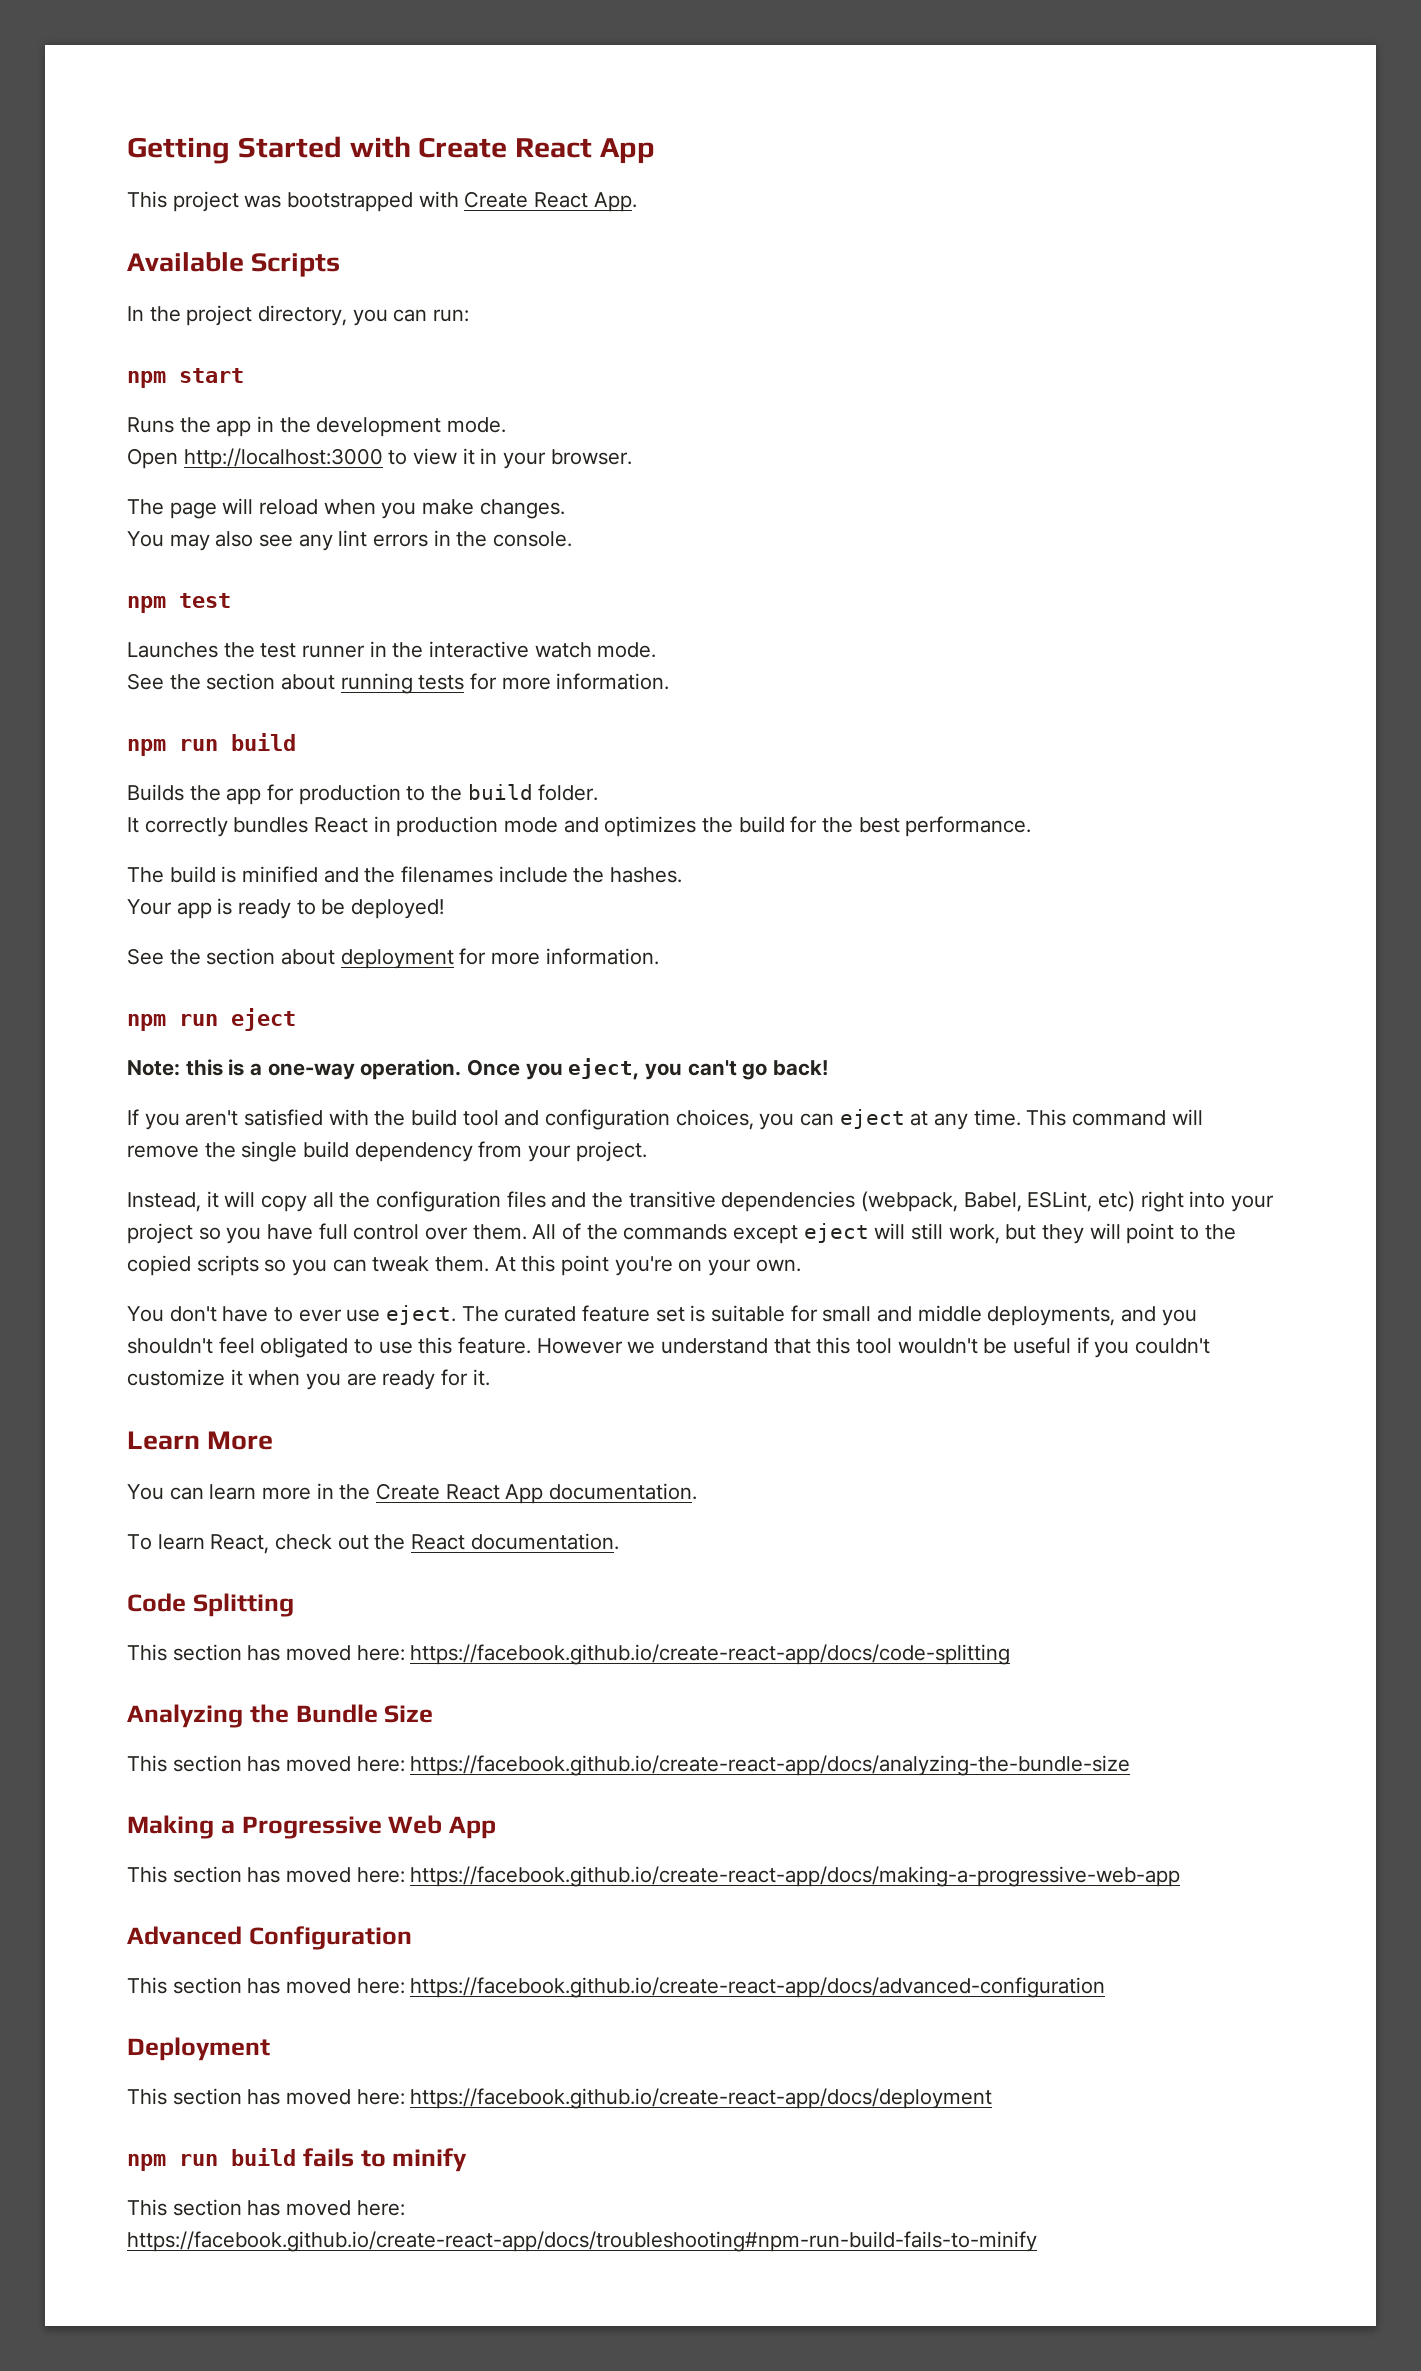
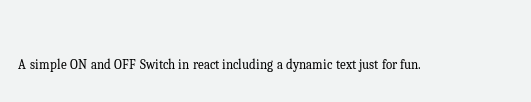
- Getting Started with Create React App
- This project was bootstrapped with Create React App.
- Available Scripts
- In the project directory, you can run:
- npm start
- Runs the app in the development mode.
- Open http://localhost:3000 to view it in your browser.
- The page will reload when you make changes.
- You may also see any lint errors in the console.
- npm test
- Launches the test runner in the interactive watch mode.
- See the section about running tests for more information.
- npm run build
- Builds the app for production to the build folder.
- It correctly bundles React in production mode and optimizes the build for the best performance.
- The build is minified and the filenames include the hashes.
- Your app is ready to be deployed!
- See the section about deployment for more information.
- npm run eject
- Note: this is a one-way operation. Once you eject, you can't go back!
- If you aren't satisfied with the build tool and configuration choices, you can eject at any time. This command will remove the single build dependency from your project.
- Instead, it will copy all the configuration files and the transitive dependencies (webpack, Babel, ESLint, etc) right into your project so you have full control over them. All of the commands except eject will still work, but they will point to the copied scripts so you can tweak them. At this point you're on your own.
- You don't have to ever use eject. The curated feature set is suitable for small and middle deployments, and you shouldn't feel obligated to use this feature. However we understand that this tool wouldn't be useful if you couldn't customize it when you are ready for it.
- Learn More
- You can learn more in the Create React App documentation.
- To learn React, check out the React documentation.
- Code Splitting
- This section has moved here: https://facebook.github.io/create-react-app/docs/code-splitting
- Analyzing the Bundle Size
- This section has moved here: https://facebook.github.io/create-react-app/docs/analyzing-the-bundle-size
- Making a Progressive Web App
- This section has moved here: https://facebook.github.io/create-react-app/docs/making-a-progressive-web-app
- Advanced Configuration
- This section has moved here: https://facebook.github.io/create-react-app/docs/advanced-configuration
- Deployment
- This section has moved here: https://facebook.github.io/create-react-app/docs/deployment
- npm run build fails to minify
- This section has moved here: https://facebook.github.io/create-react-app/docs/troubleshooting#npm-run-build-fails-to-minify
+ A simple ON and OFF Switch in react including a dynamic text just for fun.

